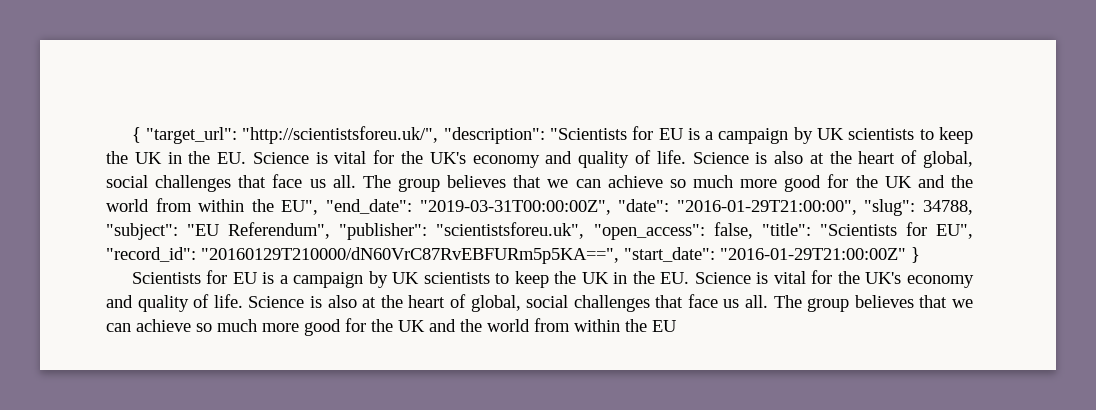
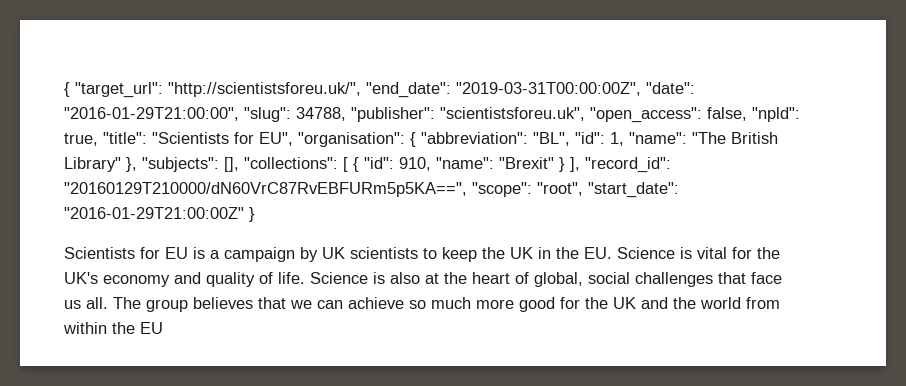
- { "target_url": "http://scientistsforeu.uk/", "description": "Scientists for EU is a campaign by UK scientists to keep the UK in the EU. Science is vital for the UK's economy and quality of life. Science is also at the heart of global, social challenges that face us all. The group believes that we can achieve so much more good for the UK and the world from within the EU", "end_date": "2019-03-31T00:00:00Z", "date": "2016-01-29T21:00:00", "slug": 34788, "subject": "EU Referendum", "publisher": "scientistsforeu.uk", "open_access": false, "title": "Scientists for EU", "record_id": "20160129T210000/dN60VrC87RvEBFURm5p5KA==", "start_date": "2016-01-29T21:00:00Z" }
+ { "target_url": "http://scientistsforeu.uk/", "end_date": "2019-03-31T00:00:00Z", "date": "2016-01-29T21:00:00", "slug": 34788, "publisher": "scientistsforeu.uk", "open_access": false, "npld": true, "title": "Scientists for EU", "organisation": { "abbreviation": "BL", "id": 1, "name": "The British Library" }, "subjects": [], "collections": [ { "id": 910, "name": "Brexit" } ], "record_id": "20160129T210000/dN60VrC87RvEBFURm5p5KA==", "scope": "root", "start_date": "2016-01-29T21:00:00Z" }

